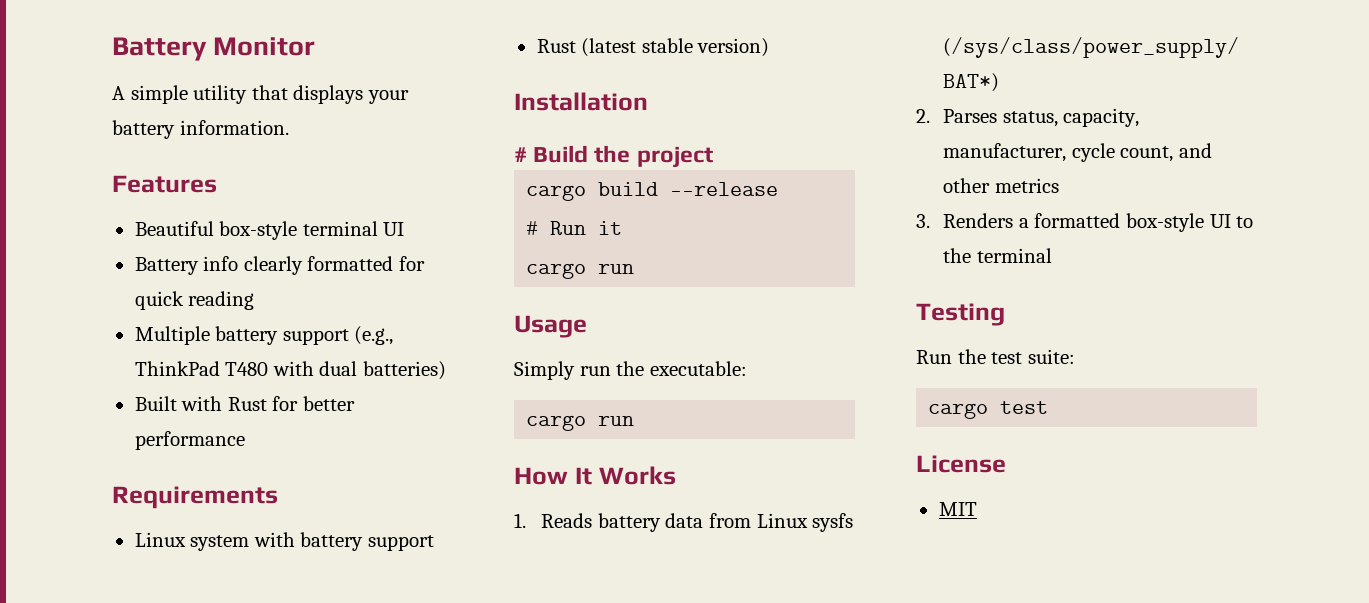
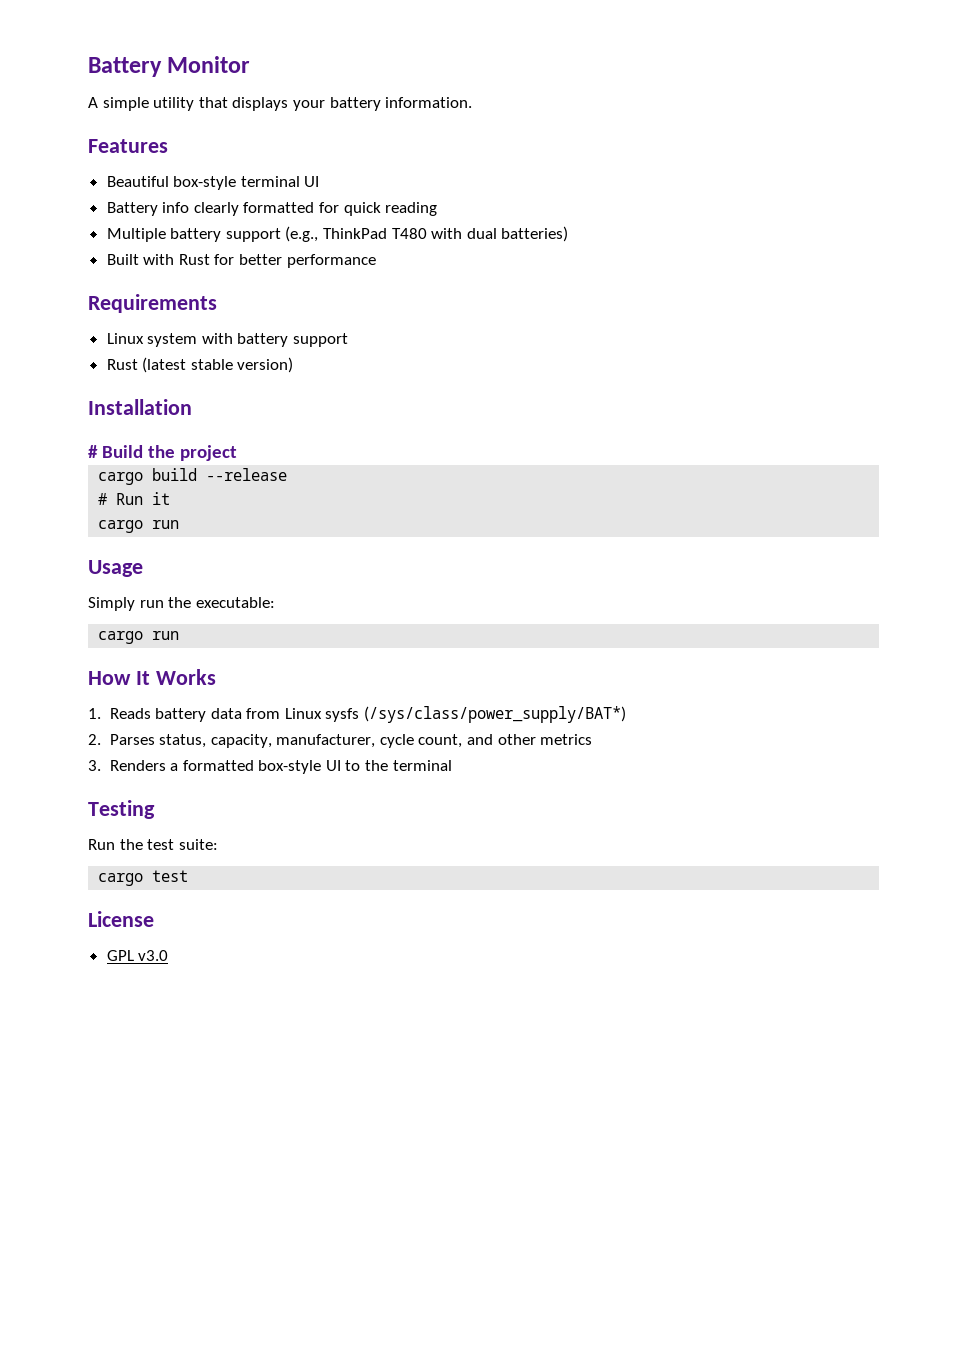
- MIT
+ GPL v3.0

